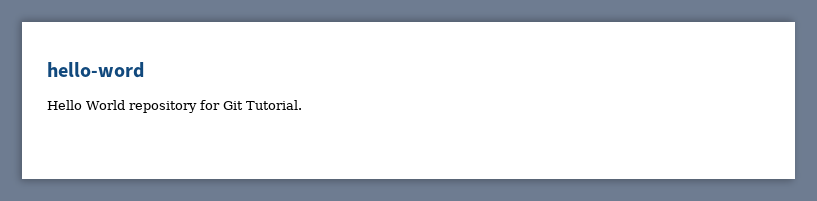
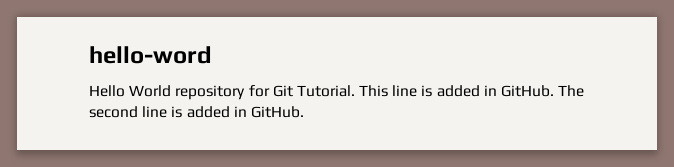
+ This line is added in GitHub. The second line is added in GitHub.

